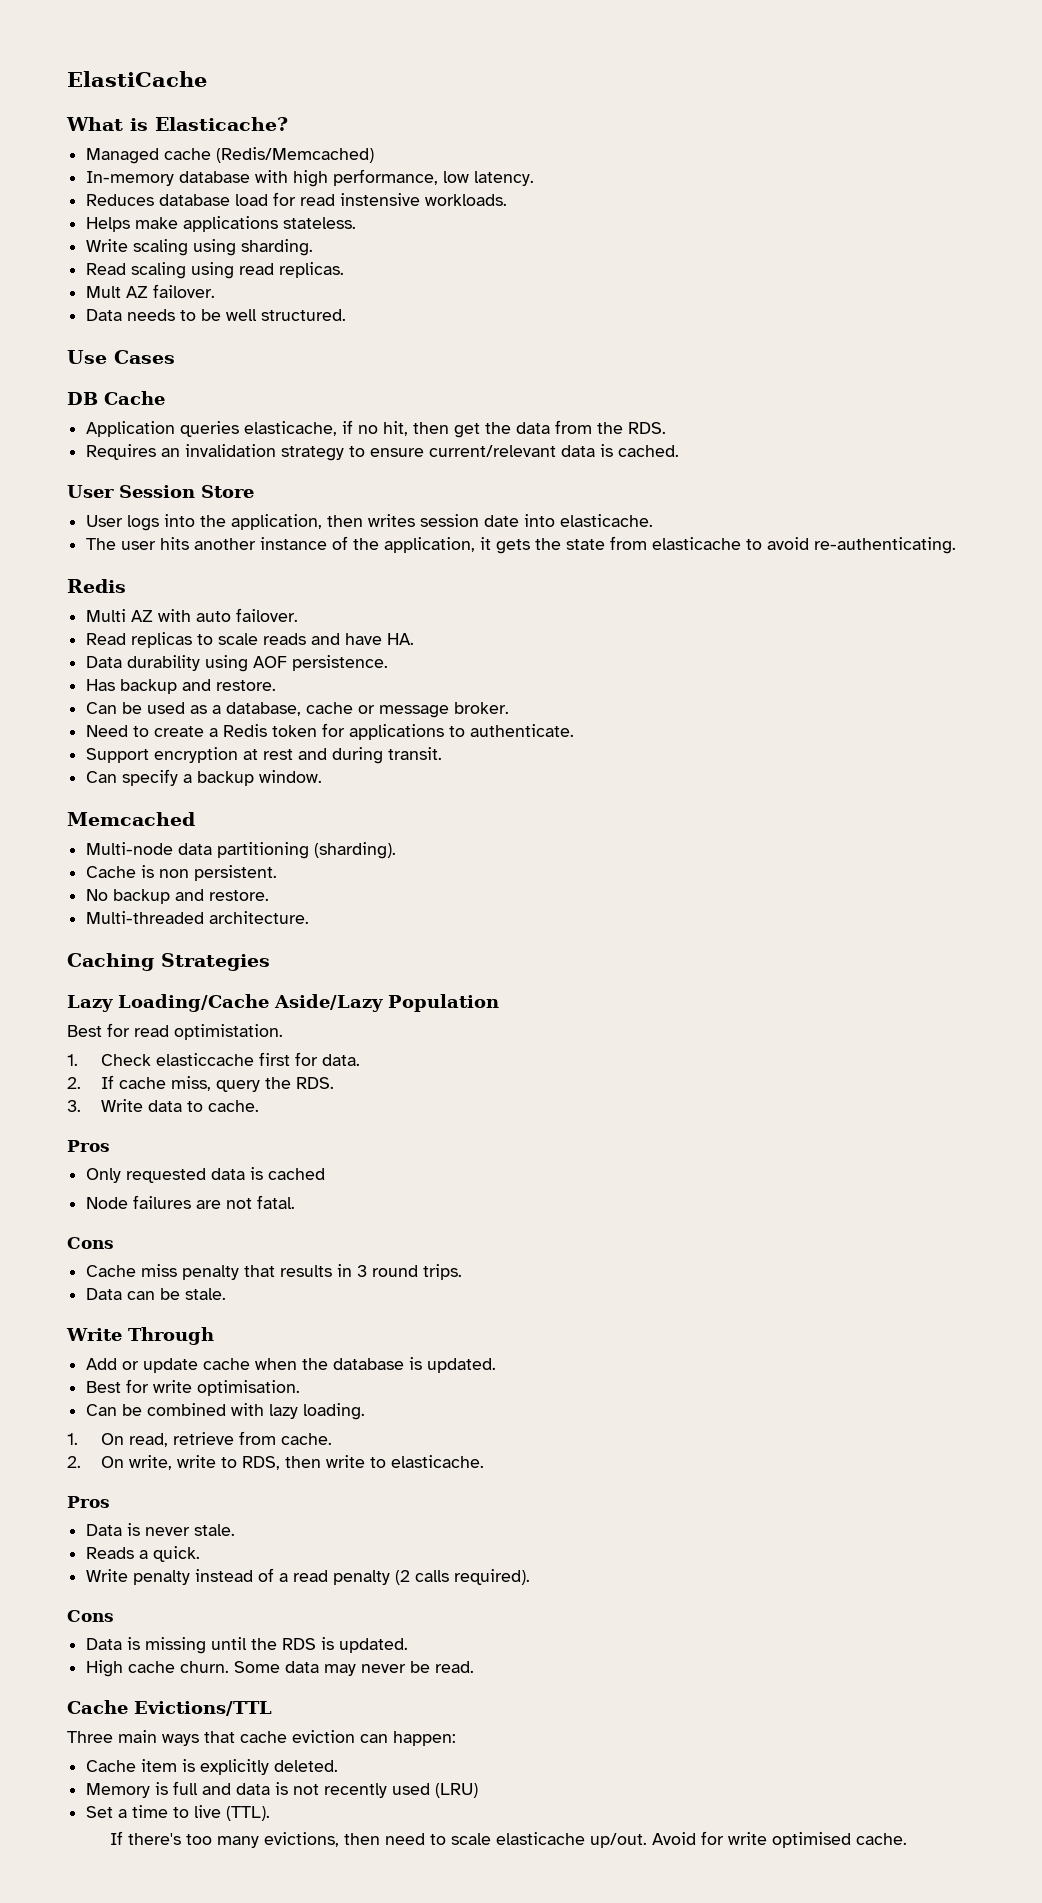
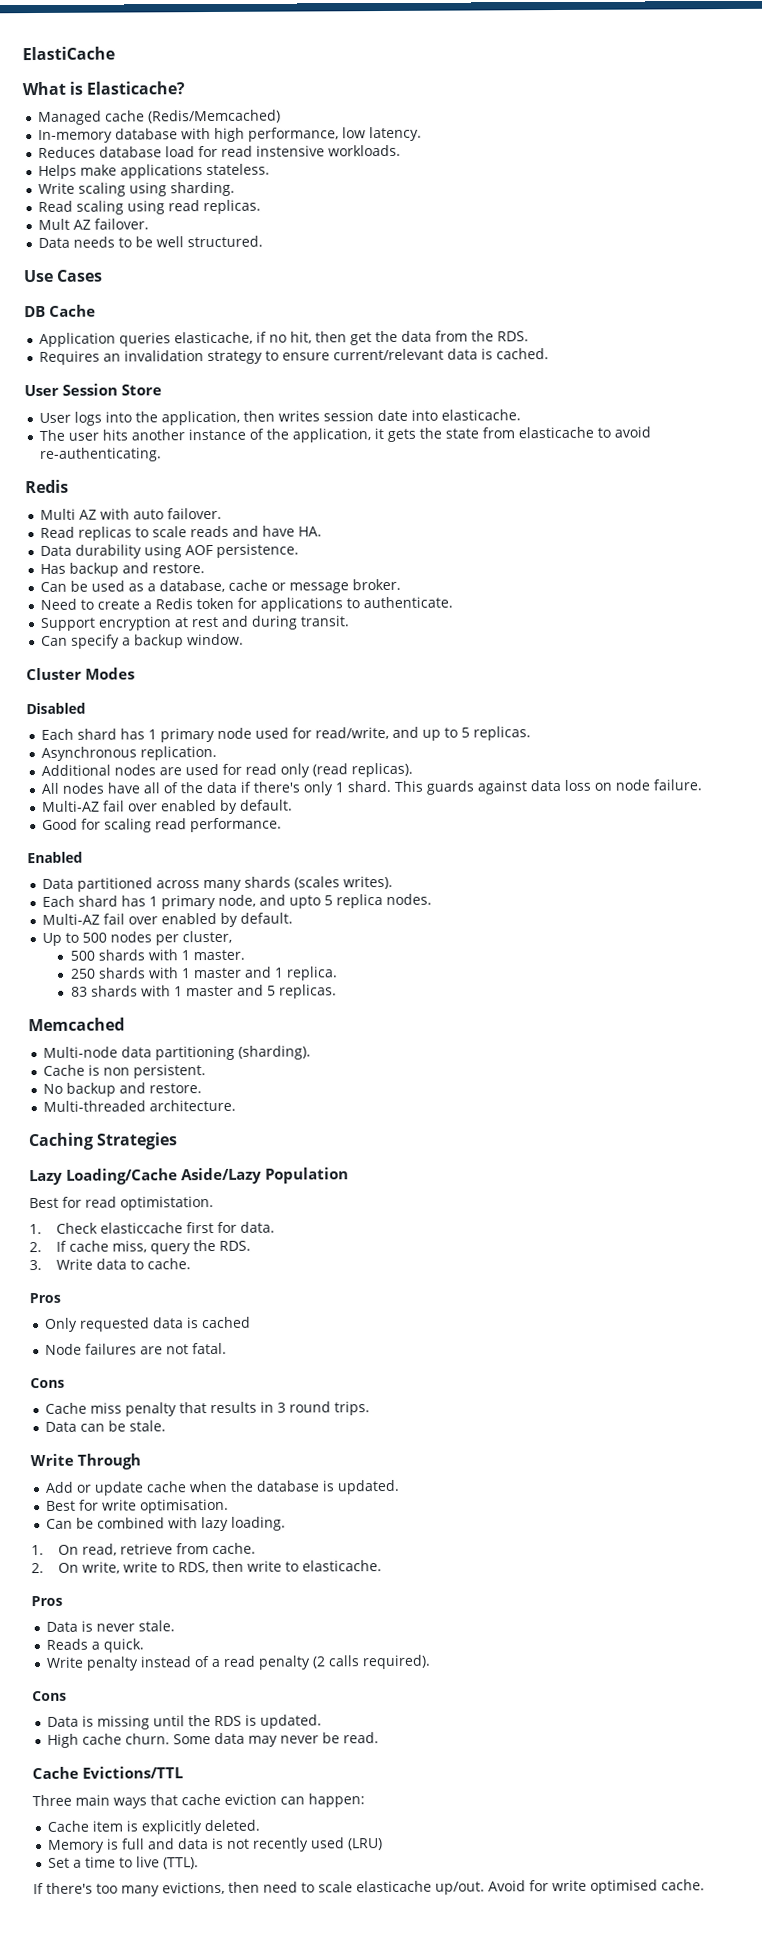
+ Cluster Modes
+ Disabled
+ Each shard has 1 primary node used for read/write, and up to 5 replicas.
+ Asynchronous replication.
+ Additional nodes are used for read only (read replicas).
+ All nodes have all of the data if there's only 1 shard. This guards against data loss on node failure.
+ Multi-AZ fail over enabled by default.
+ Good for scaling read performance.
+ Enabled
+ Data partitioned across many shards (scales writes).
+ Each shard has 1 primary node, and upto 5 replica nodes.
+ Multi-AZ fail over enabled by default.
+ Up to 500 nodes per cluster,
+ 500 shards with 1 master.
+ 250 shards with 1 master and 1 replica.
+ 83 shards with 1 master and 5 replicas.

